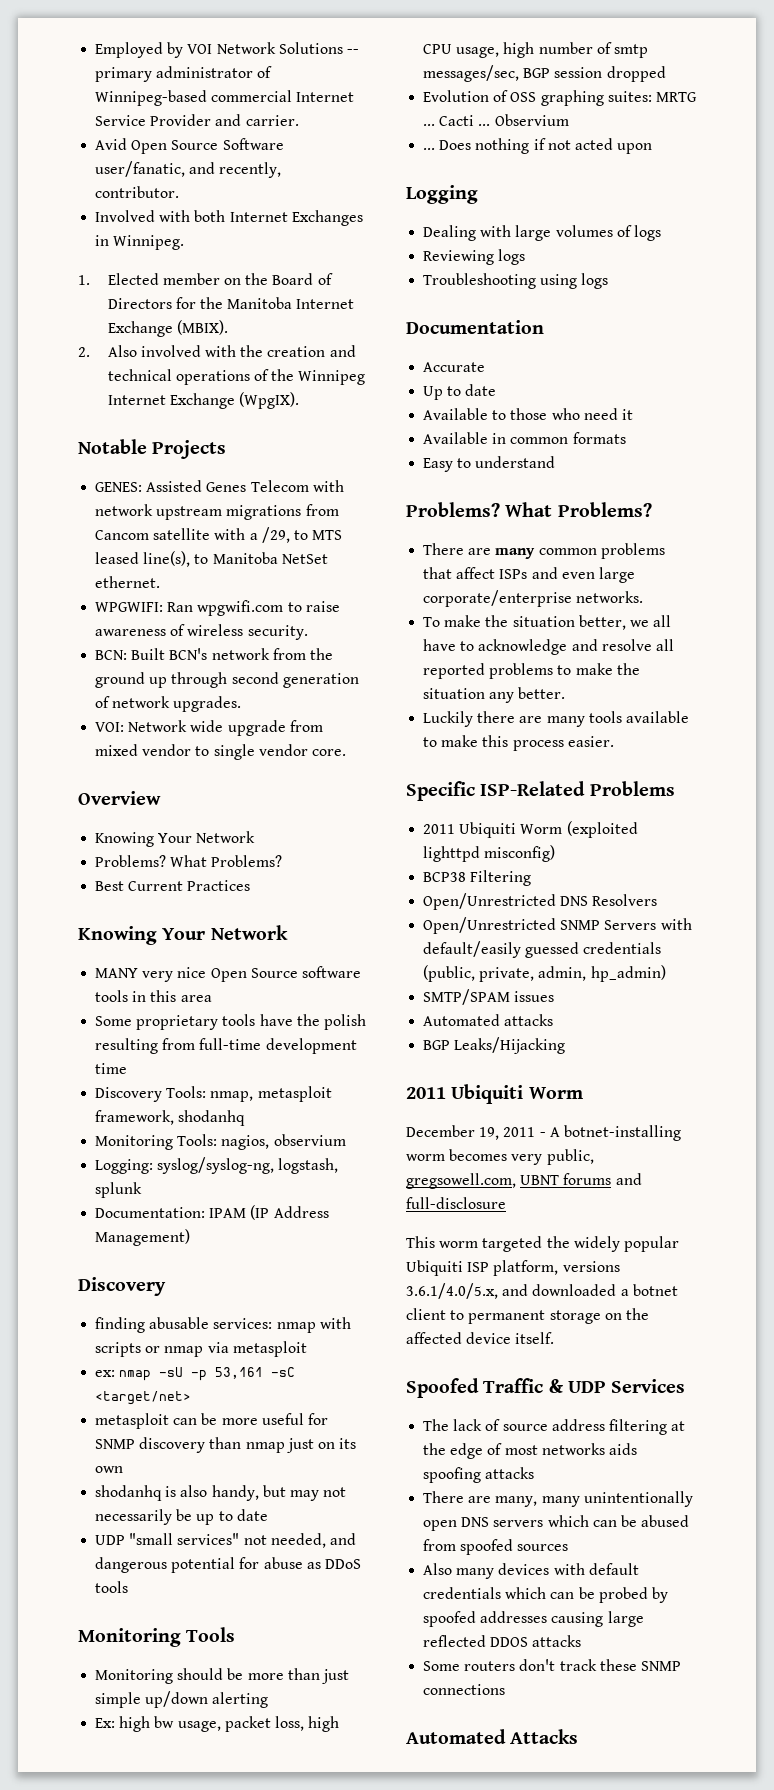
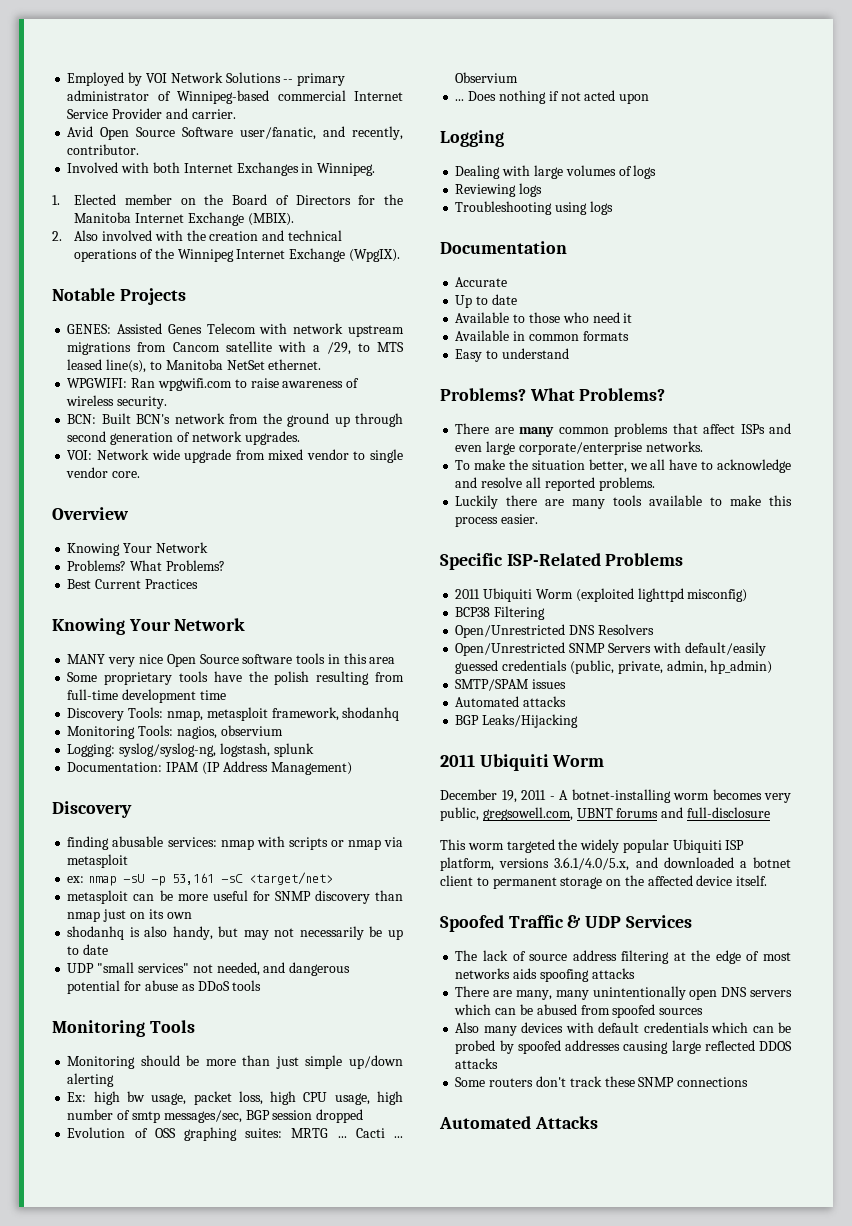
- To make the situation better, we all have to acknowledge and resolve all reported problems to make the situation any better.
+ To make the situation better, we all have to acknowledge and resolve all reported problems.

